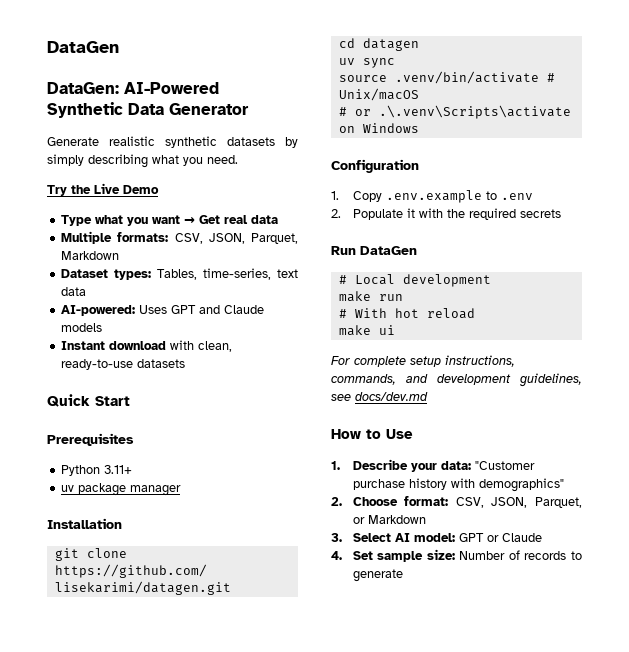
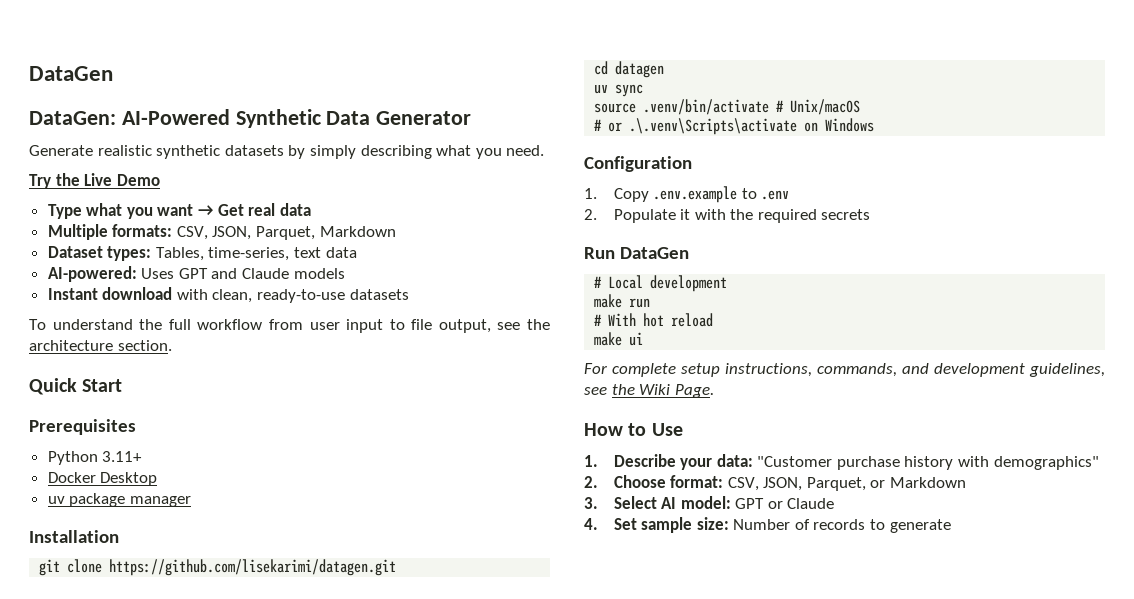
+ To understand the full workflow from user input to file output, see the architecture section.
+ Docker Desktop
- For complete setup instructions, commands, and development guidelines, see docs/dev.md
+ For complete setup instructions, commands, and development guidelines, see the Wiki Page.

